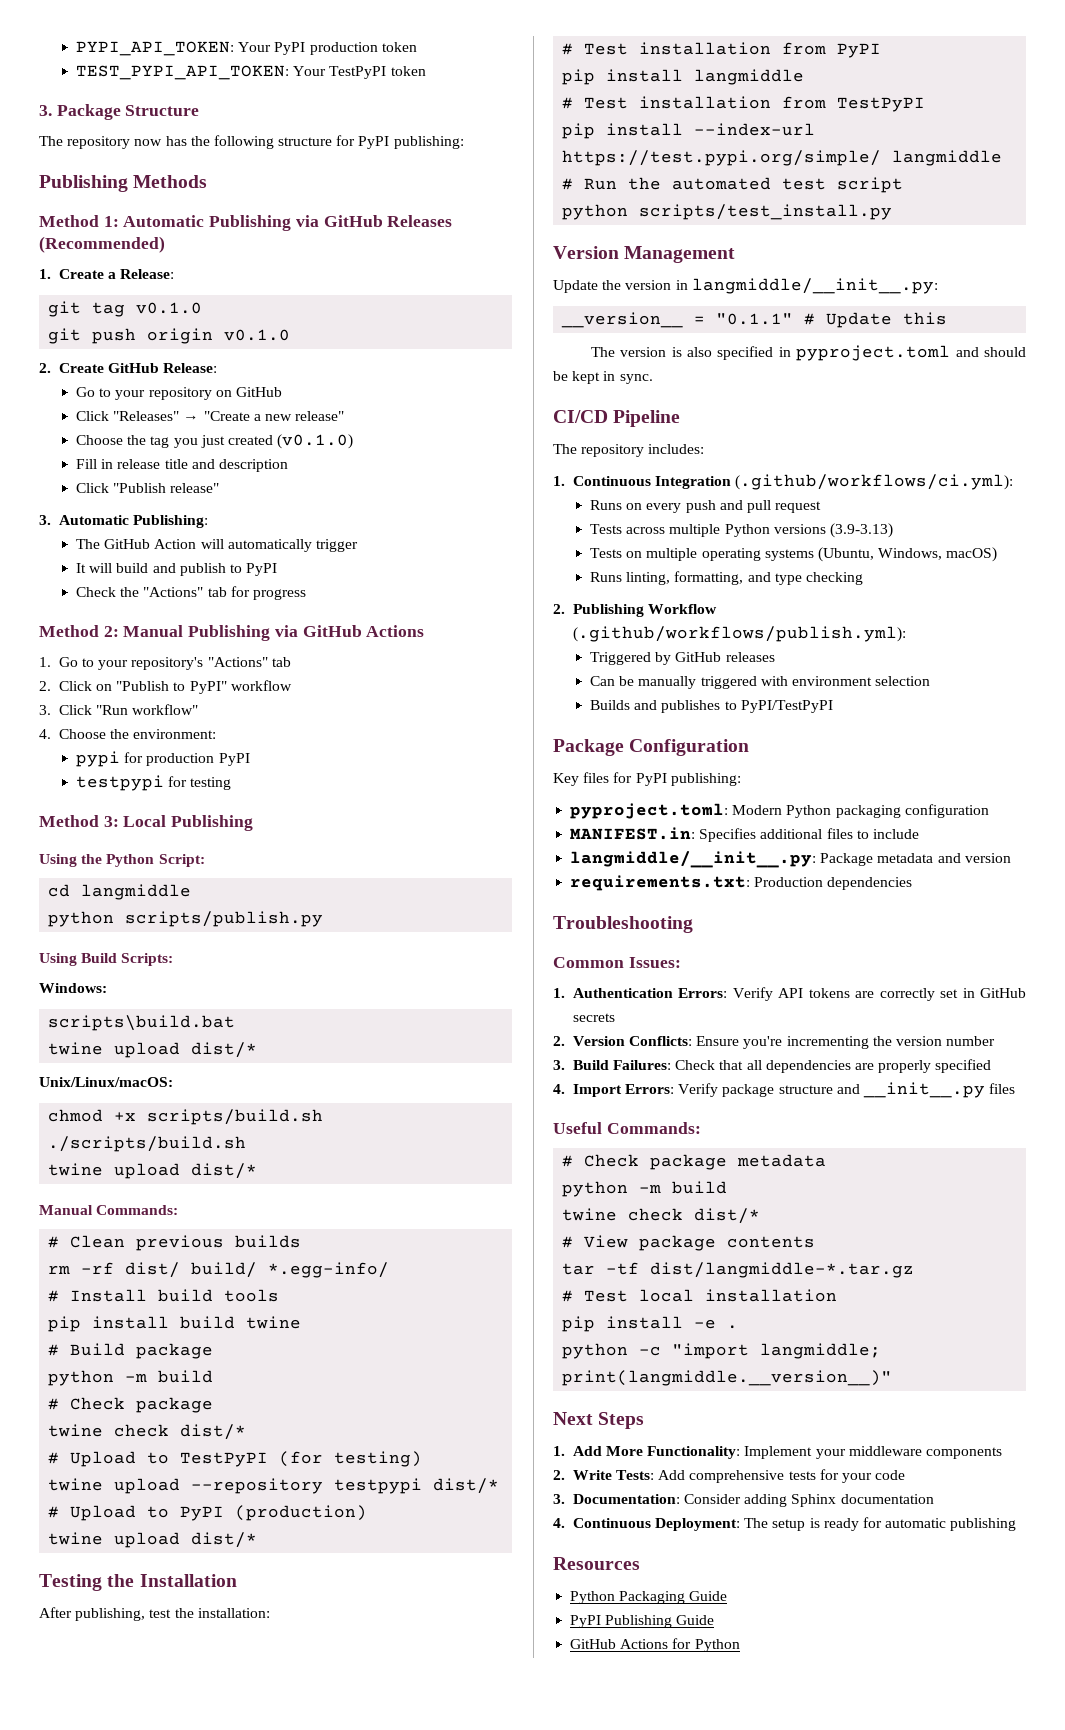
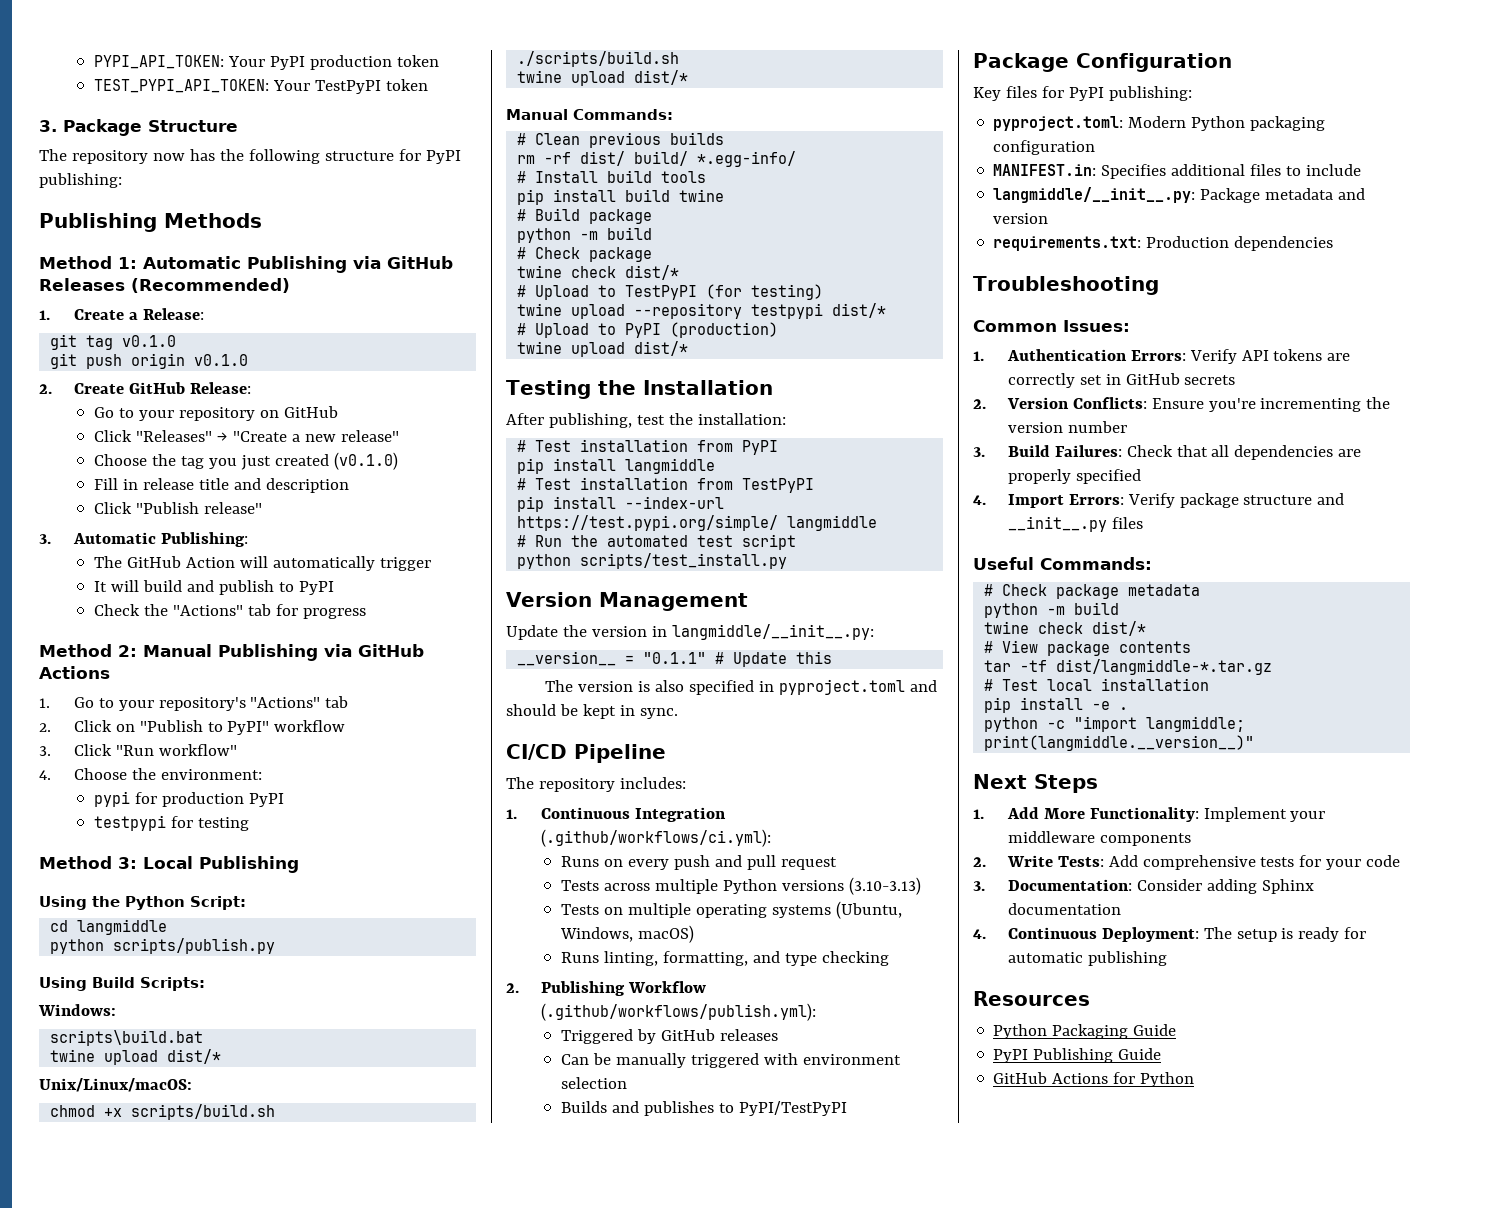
- Tests across multiple Python versions (3.9-3.13)
+ Tests across multiple Python versions (3.10-3.13)

